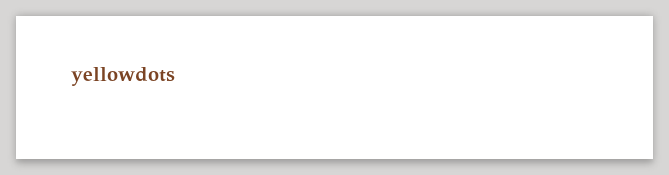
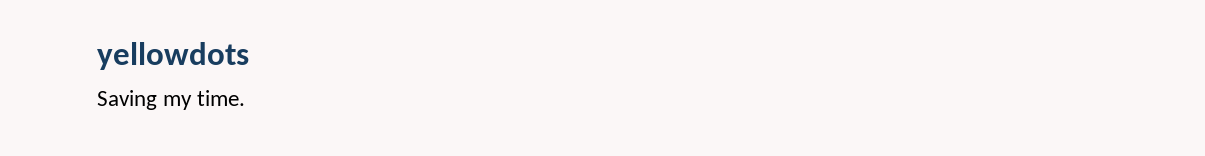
+ Saving my time.

